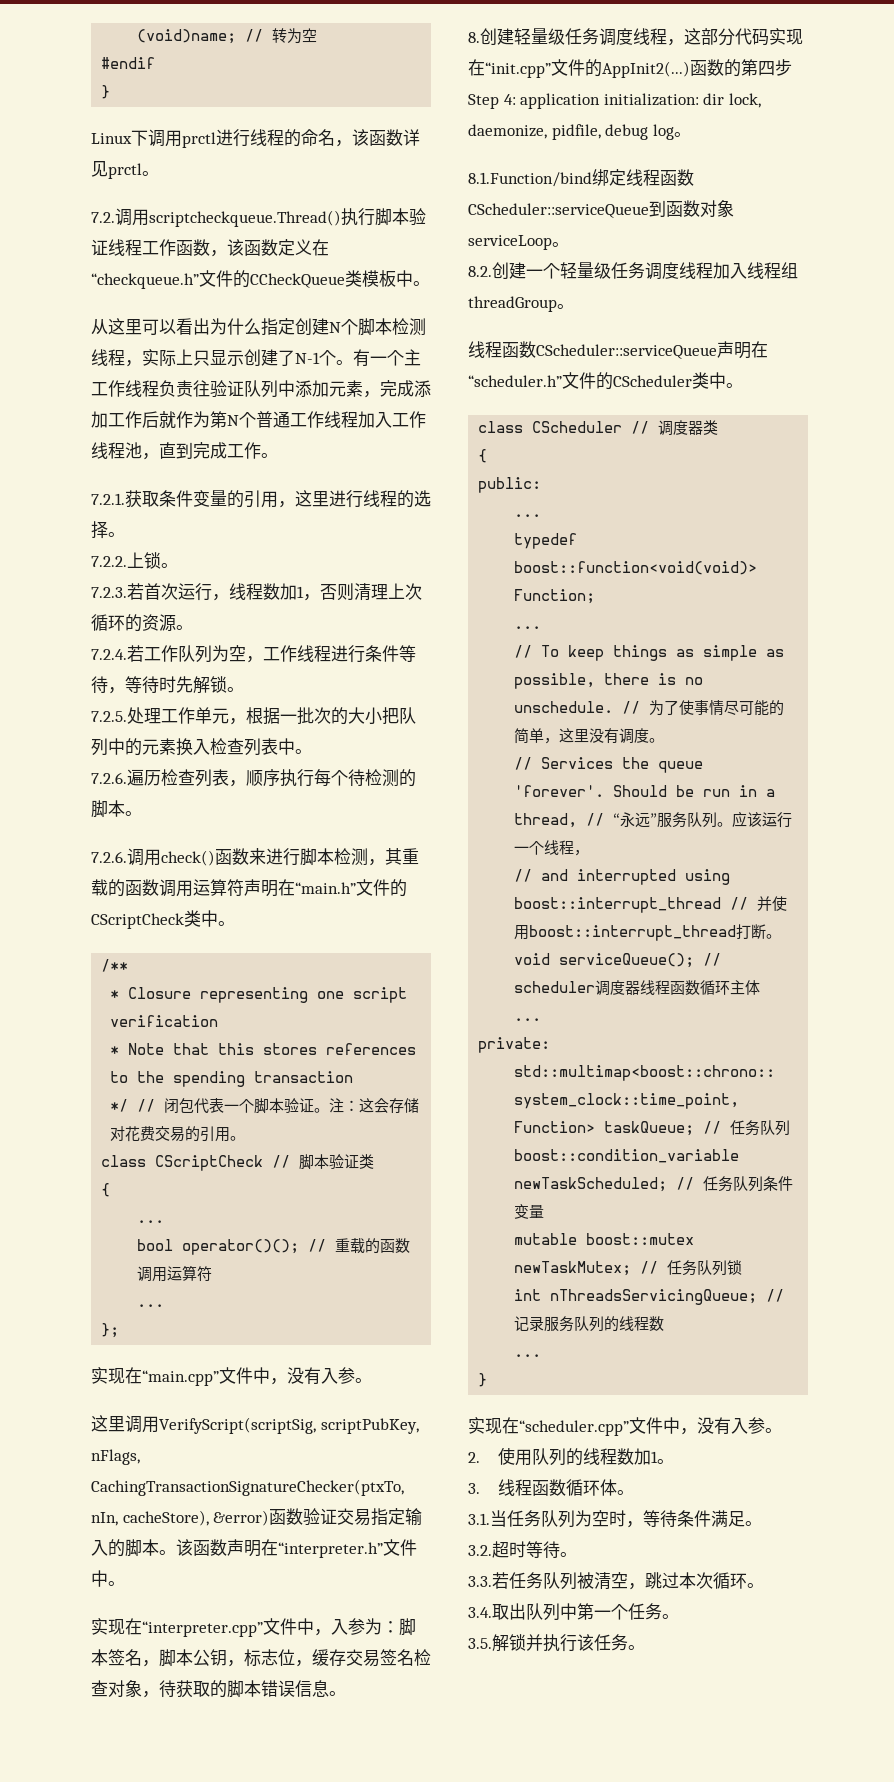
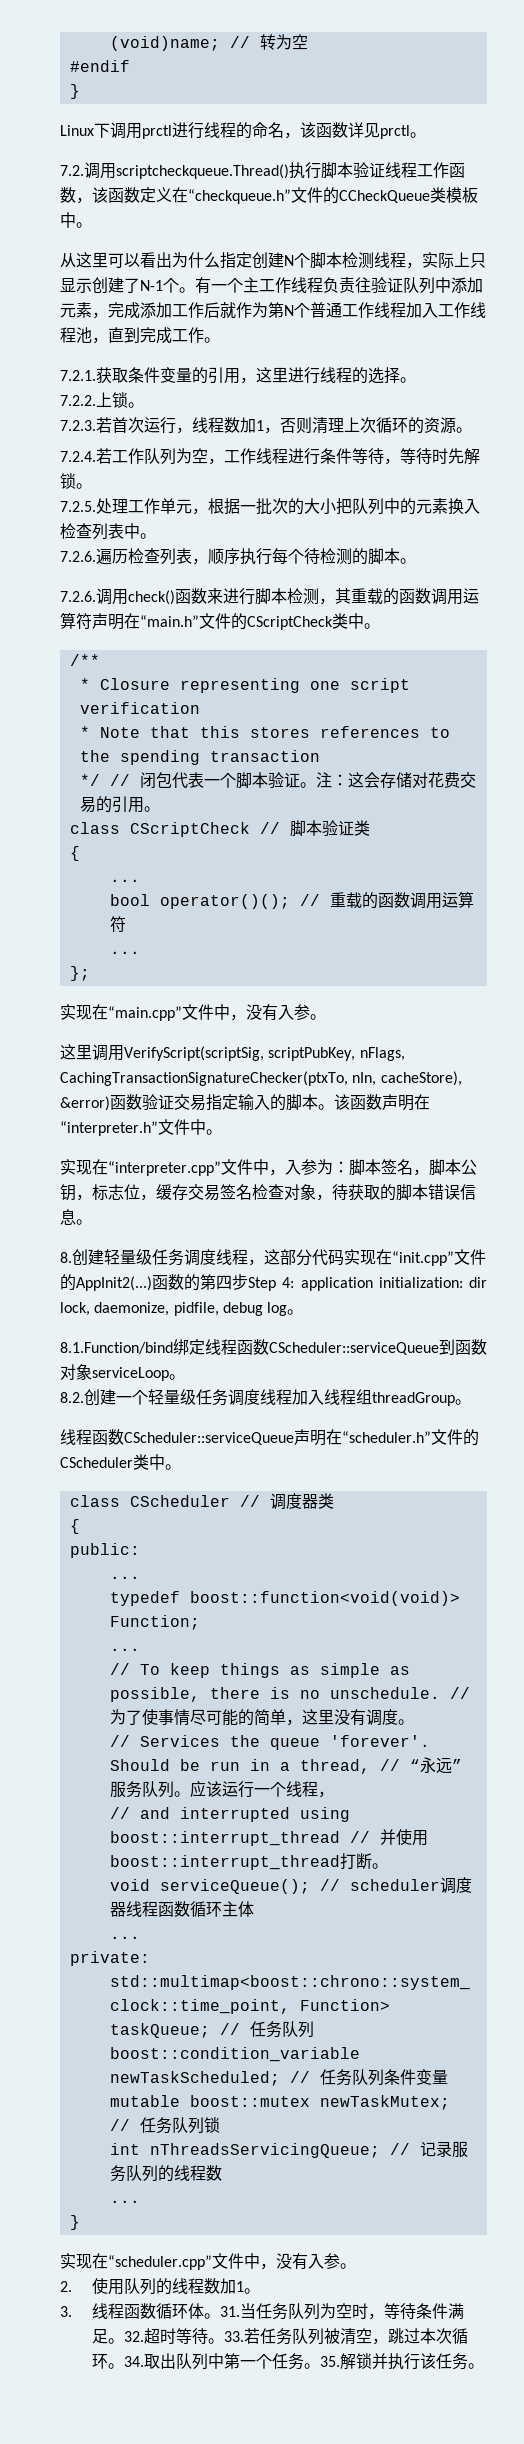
- 3.线程函数循环体。
- 3.1.当任务队列为空时，等待条件满足。
- 3.2.超时等待。
- 3.3.若任务队列被清空，跳过本次循环。
- 3.4.取出队列中第一个任务。
- 3.5.解锁并执行该任务。
+ 3.线程函数循环体。31.当任务队列为空时，等待条件满足。32.超时等待。33.若任务队列被清空，跳过本次循环。34.取出队列中第一个任务。35.解锁并执行该任务。

